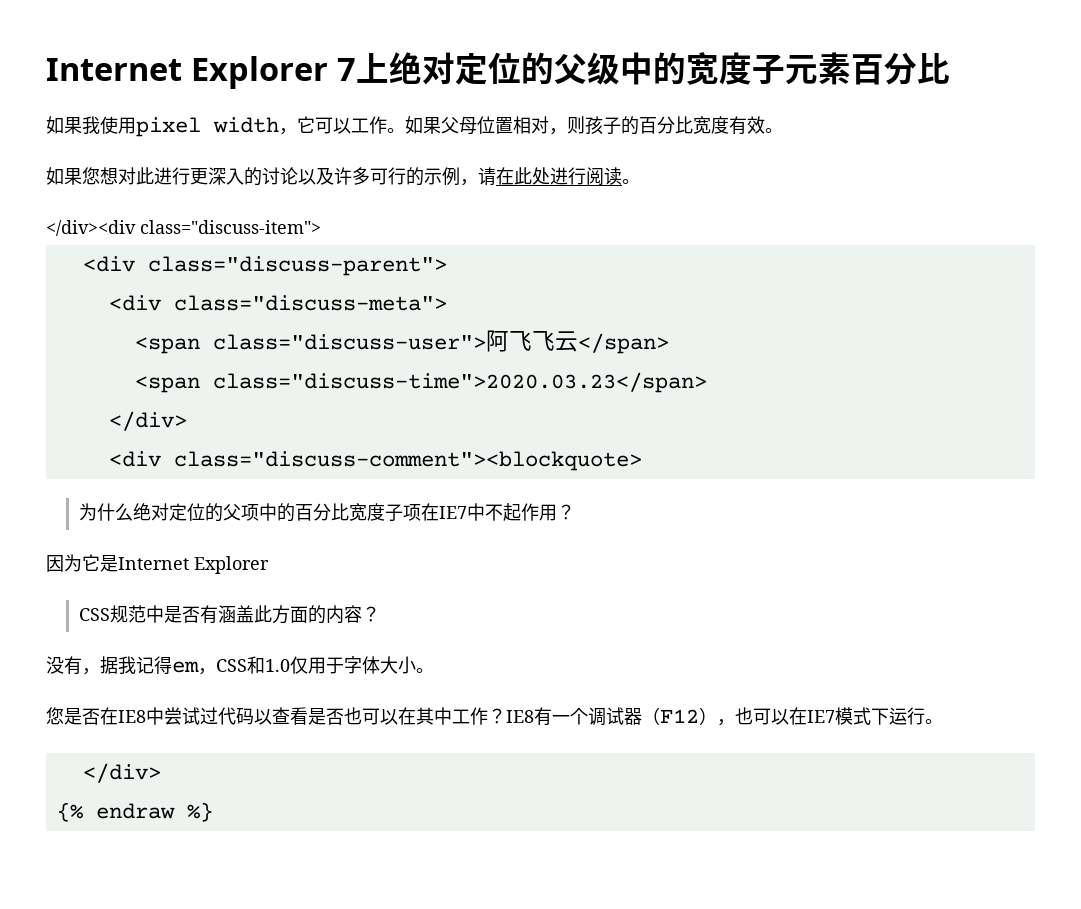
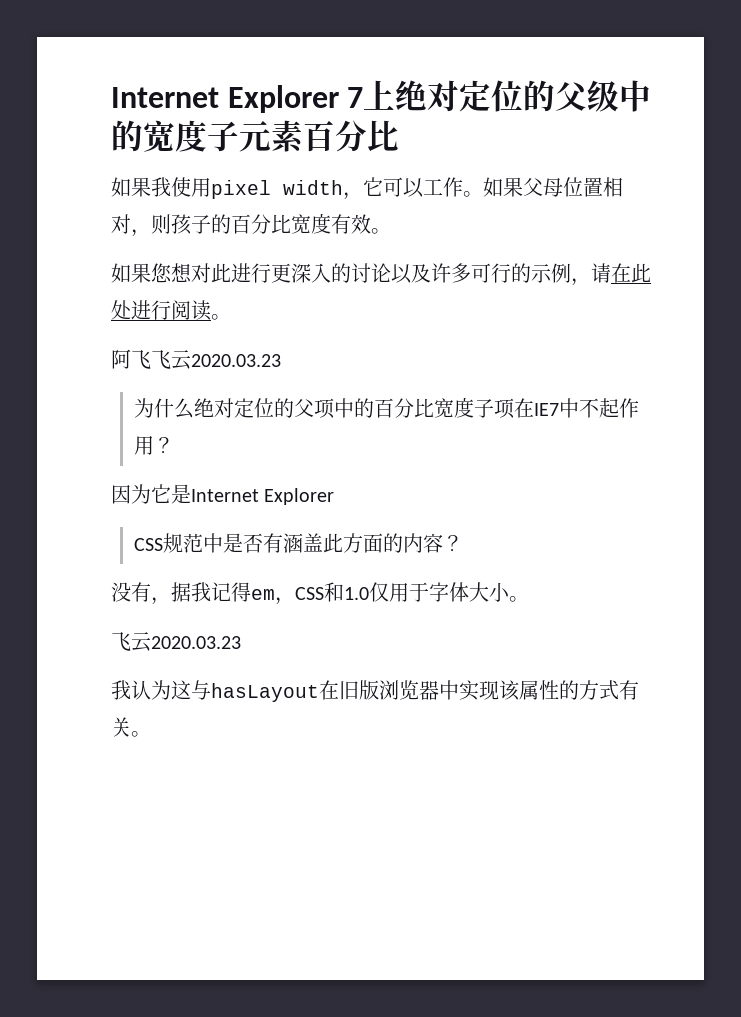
- </div><div class="discuss-item">
- <div class="discuss-parent">
- <div class="discuss-meta">
- <span class="discuss-user">阿飞飞云</span>
- <span class="discuss-time">2020.03.23</span>
- </div>
- <div class="discuss-comment"><blockquote>
+ 阿飞飞云2020.03.23
  没有，据我记得em，CSS和1.0仅用于字体大小。
- 您是否在IE8中尝试过代码以查看是否也可以在其中工作？IE8有一个调试器（F12），也可以在IE7模式下运行。
- </div>
- {% endraw %}
+ 飞云2020.03.23
+ 我认为这与hasLayout在旧版浏览器中实现该属性的方式有关。

